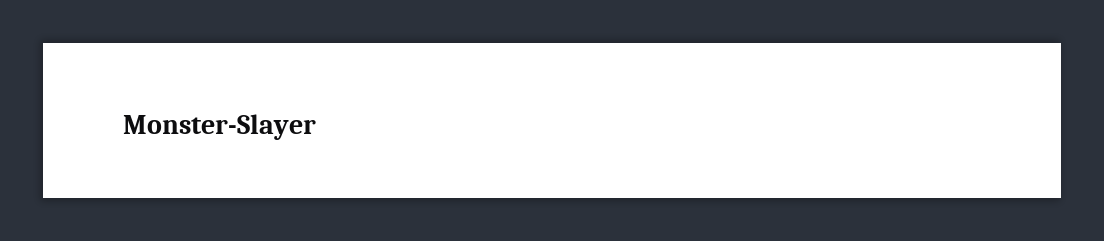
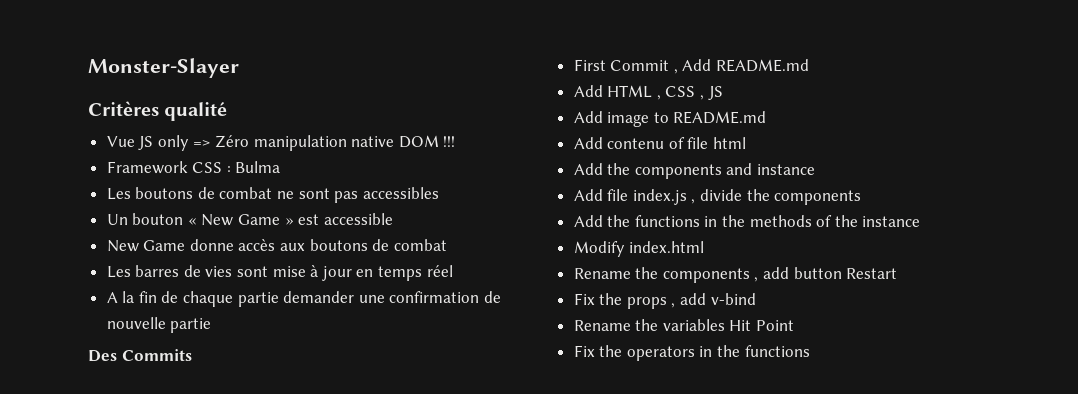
+ Critères qualité
+ Vue JS only => Zéro manipulation native DOM !!!
+ Framework CSS : Bulma
+ Les boutons de combat ne sont pas accessibles
+ Un bouton « New Game » est accessible
+ New Game donne accès aux boutons de combat
+ Les barres de vies sont mise à jour en temps réel
+ A la fin de chaque partie demander une confirmation de nouvelle partie
+ Des Commits
+ First Commit , Add README.md
+ Add HTML , CSS , JS
+ Add image to README.md
+ Add contenu of file html
+ Add the components and instance
+ Add file index.js , divide the components
+ Add the functions in the methods of the instance
+ Modify index.html
+ Rename the components , add button Restart
+ Fix the props , add v-bind
+ Rename the variables Hit Point
+ Fix the operators in the functions

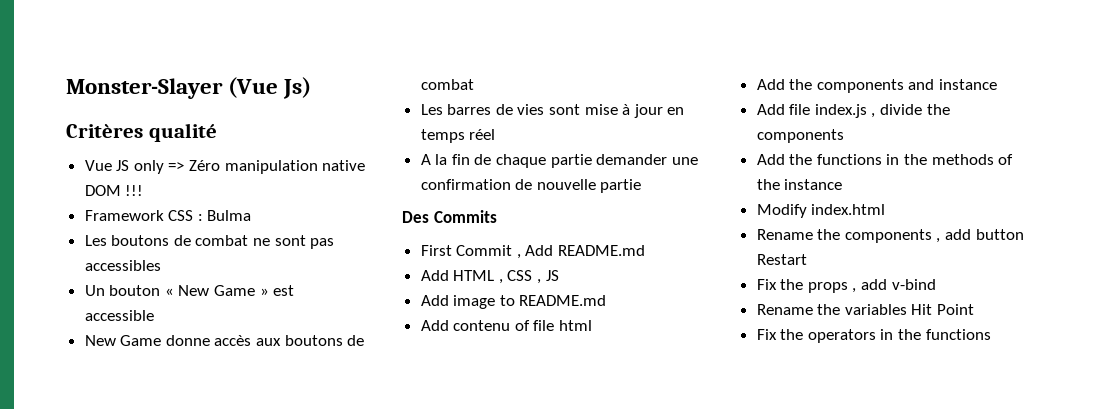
- Monster-Slayer
+ Monster-Slayer (Vue Js)

